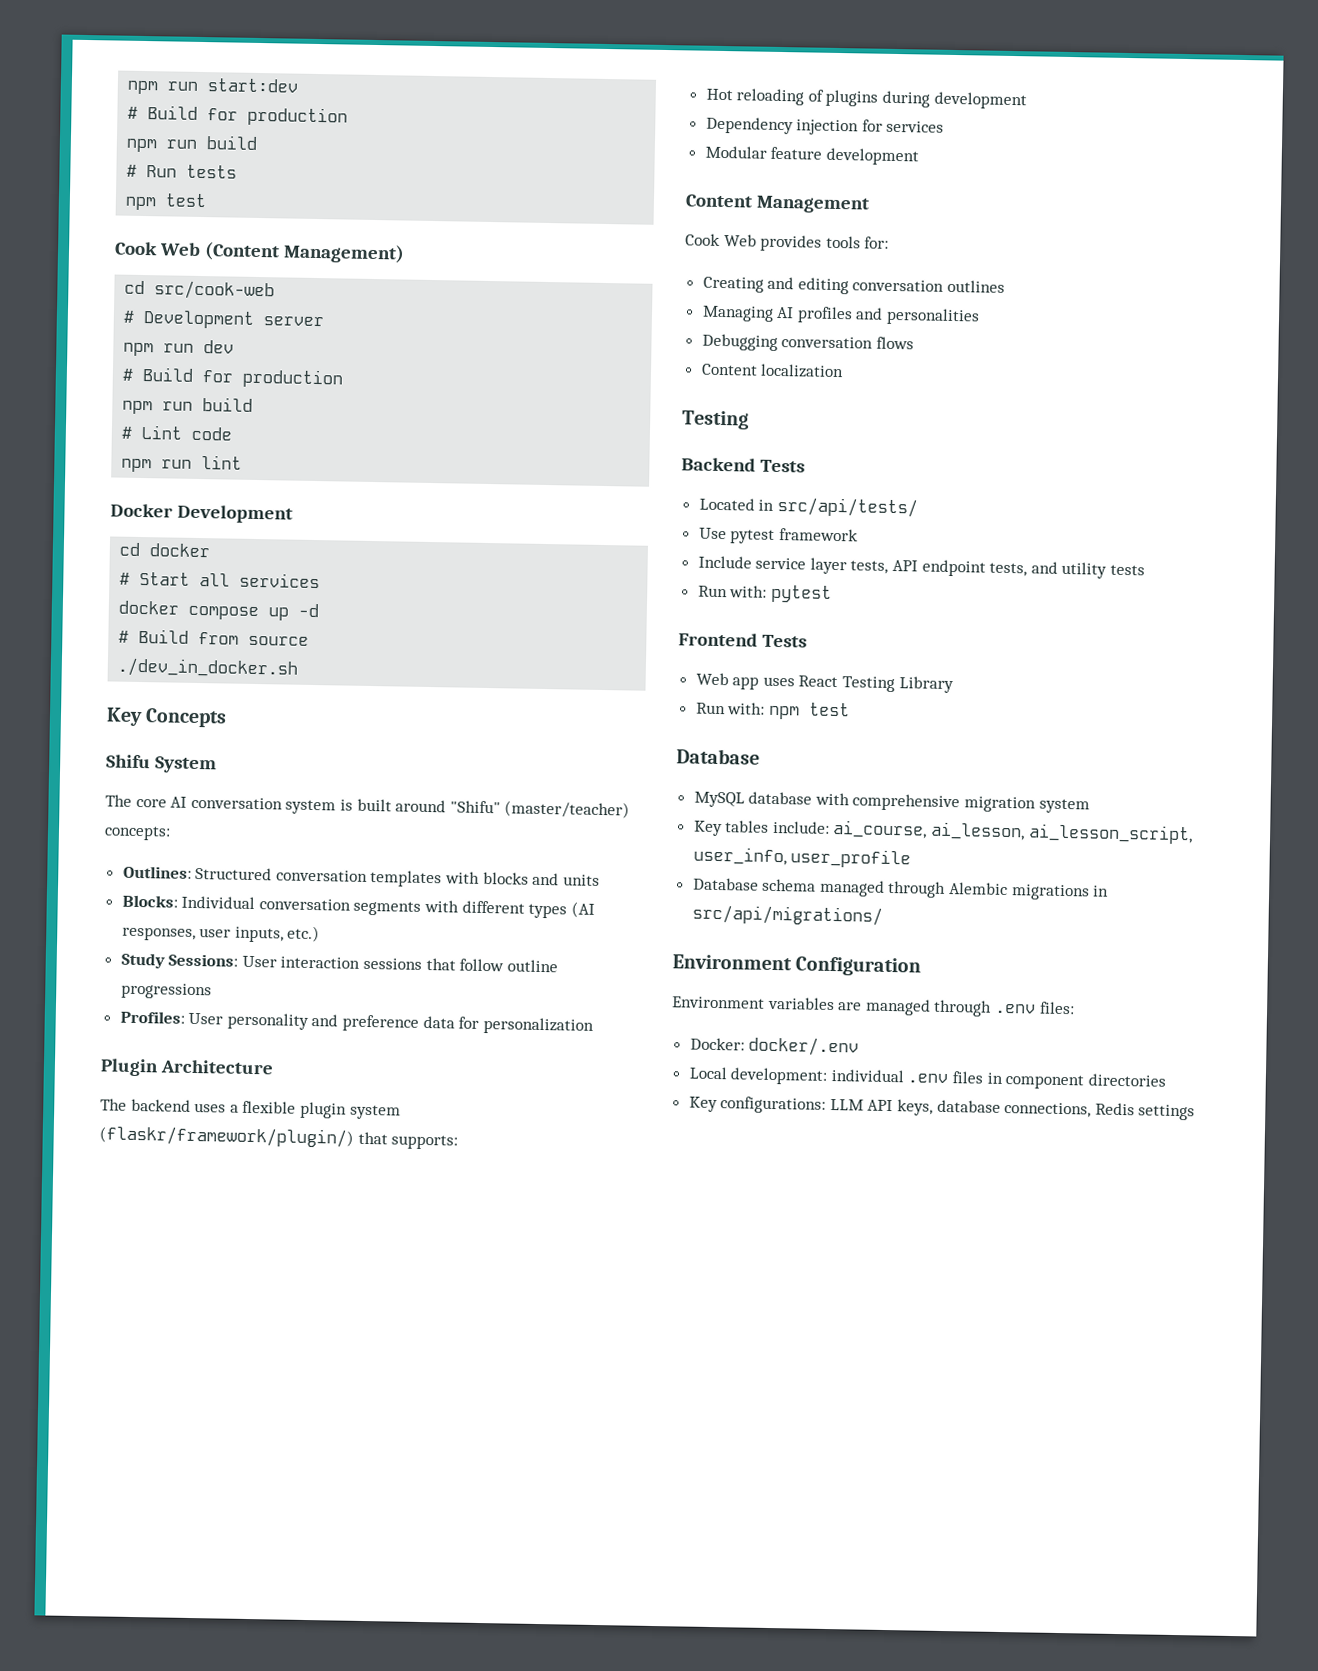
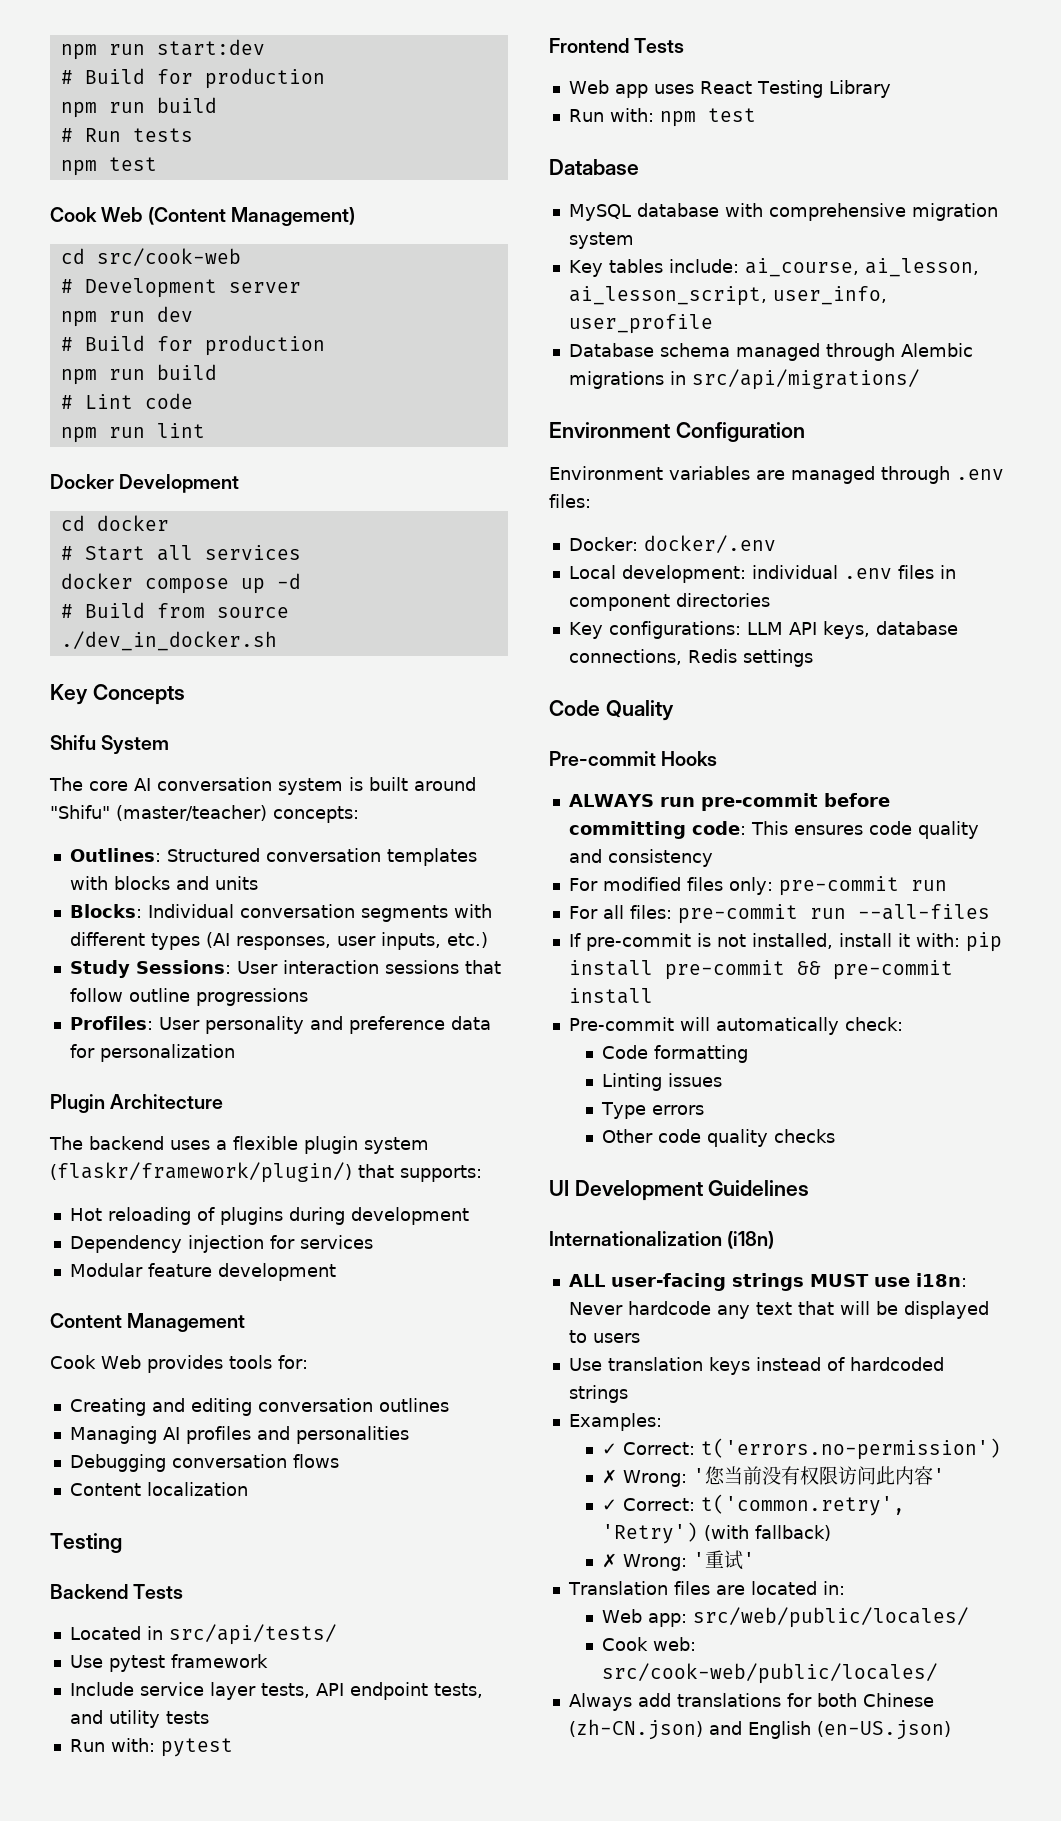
+ Code Quality
+ Pre-commit Hooks
+ ALWAYS run pre-commit before committing code: This ensures code quality and consistency
+ For modified files only: pre-commit run
+ For all files: pre-commit run --all-files
+ If pre-commit is not installed, install it with: pip install pre-commit && pre-commit install
+ Pre-commit will automatically check:
+ Code formatting
+ Linting issues
+ Type errors
+ Other code quality checks
+ UI Development Guidelines
+ Internationalization (i18n)
+ ALL user-facing strings MUST use i18n: Never hardcode any text that will be displayed to users
+ Use translation keys instead of hardcoded strings
+ Examples:
+ ✓ Correct: t('errors.no-permission')
+ ✗ Wrong: '您当前没有权限访问此内容'
+ ✓ Correct: t('common.retry', 'Retry') (with fallback)
+ ✗ Wrong: '重试'
+ Translation files are located in:
+ Web app: src/web/public/locales/
+ Cook web: src/cook-web/public/locales/
+ Always add translations for both Chinese (zh-CN.json) and English (en-US.json)

